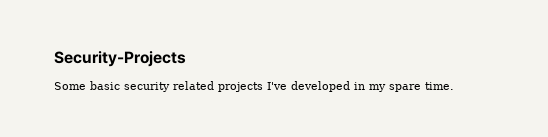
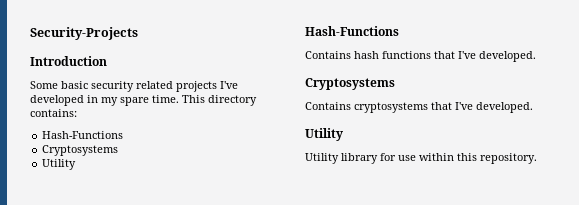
+ Introduction
+ This directory contains:
+ Hash-Functions
+ Cryptosystems
+ Utility
+ Hash-Functions
+ Contains hash functions that I've developed.
+ Cryptosystems
+ Contains cryptosystems that I've developed.
+ Utility
+ Utility library for use within this repository.

